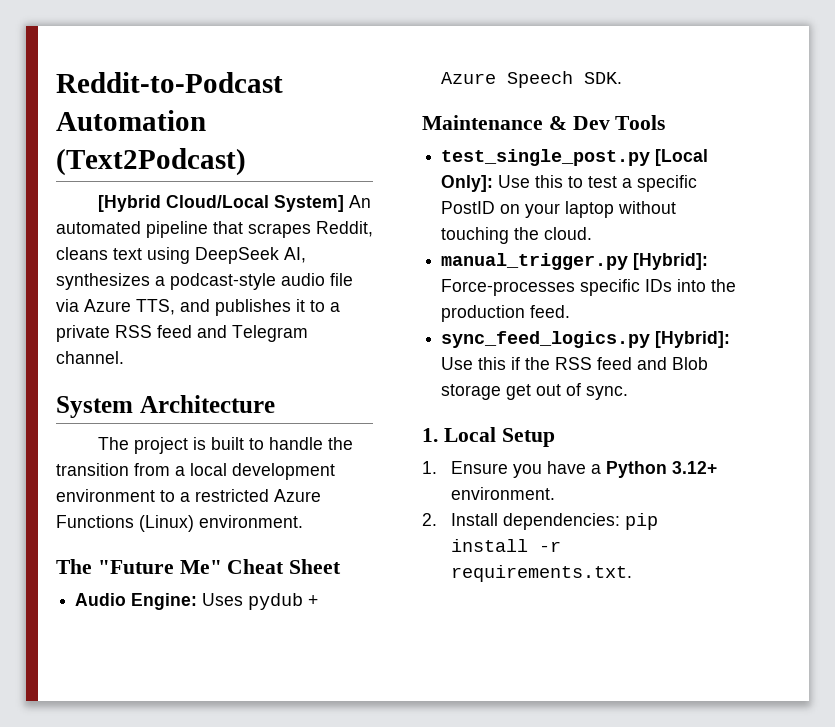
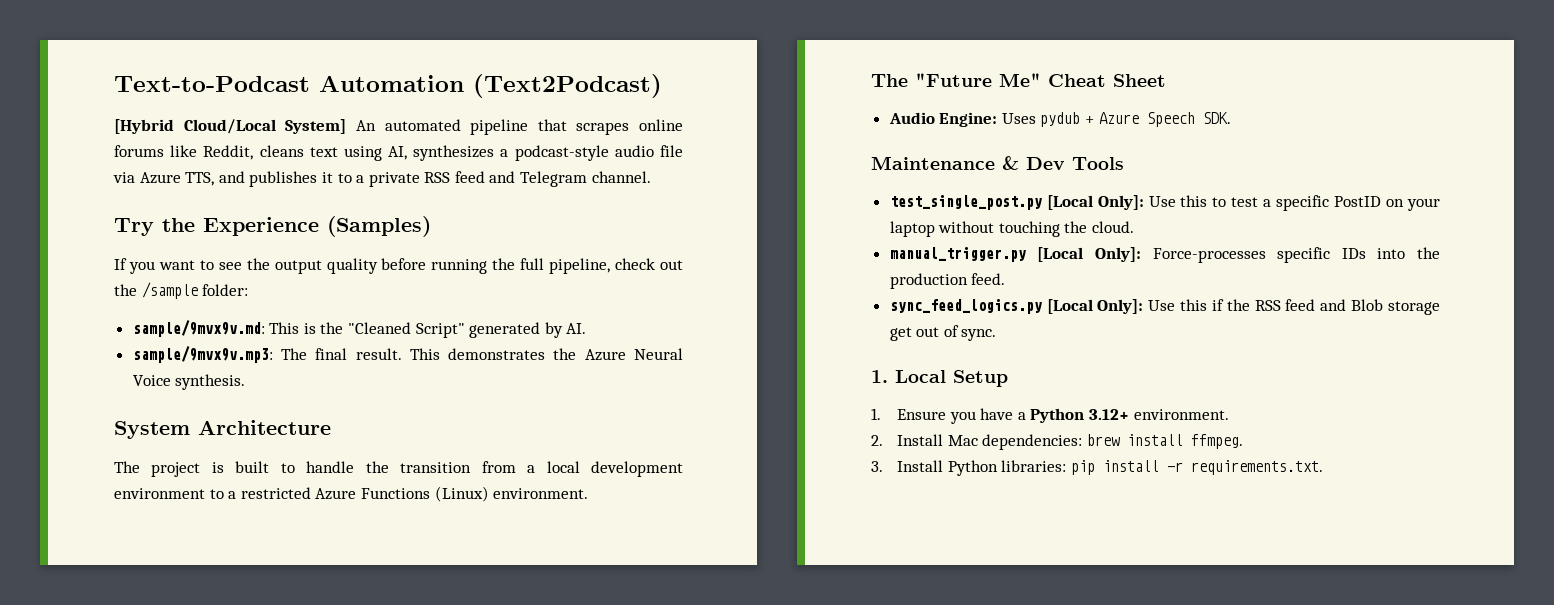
- Reddit-to-Podcast Automation (Text2Podcast)
+ Text-to-Podcast Automation (Text2Podcast)
- [Hybrid Cloud/Local System] An automated pipeline that scrapes Reddit, cleans text using DeepSeek AI, synthesizes a podcast-style audio file via Azure TTS, and publishes it to a private RSS feed and Telegram channel.
+ [Hybrid Cloud/Local System] An automated pipeline that scrapes online forums like Reddit, cleans text using AI, synthesizes a podcast-style audio file via Azure TTS, and publishes it to a private RSS feed and Telegram channel.
+ Try the Experience (Samples)
+ If you want to see the output quality before running the full pipeline, check out the /sample folder:
+ sample/9mvx9v.md: This is the "Cleaned Script" generated by AI.
+ sample/9mvx9v.mp3: The final result. This demonstrates the Azure Neural Voice synthesis.
- manual_trigger.py [Hybrid]: Force-processes specific IDs into the production feed.
+ manual_trigger.py [Local Only]: Force-processes specific IDs into the production feed.
- sync_feed_logics.py [Hybrid]: Use this if the RSS feed and Blob storage get out of sync.
+ sync_feed_logics.py [Local Only]: Use this if the RSS feed and Blob storage get out of sync.
- 2. Install dependencies: pip install -r requirements.txt.
+ 2. Install Mac dependencies: brew install ffmpeg.
+ 3. Install Python libraries: pip install -r requirements.txt.

